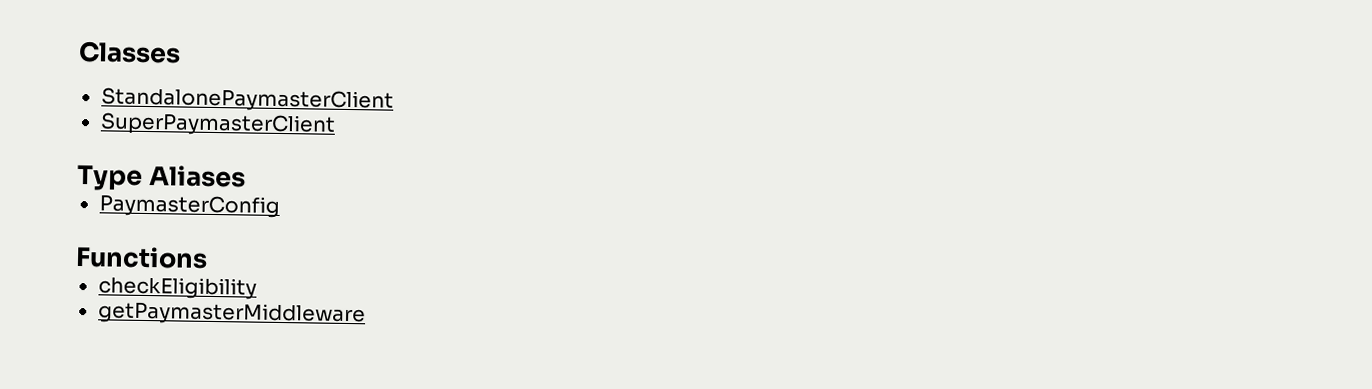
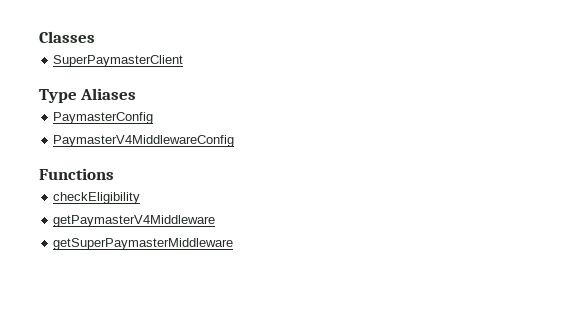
- StandalonePaymasterClient
+ PaymasterV4MiddlewareConfig
- getPaymasterMiddleware
+ getPaymasterV4Middleware
+ getSuperPaymasterMiddleware

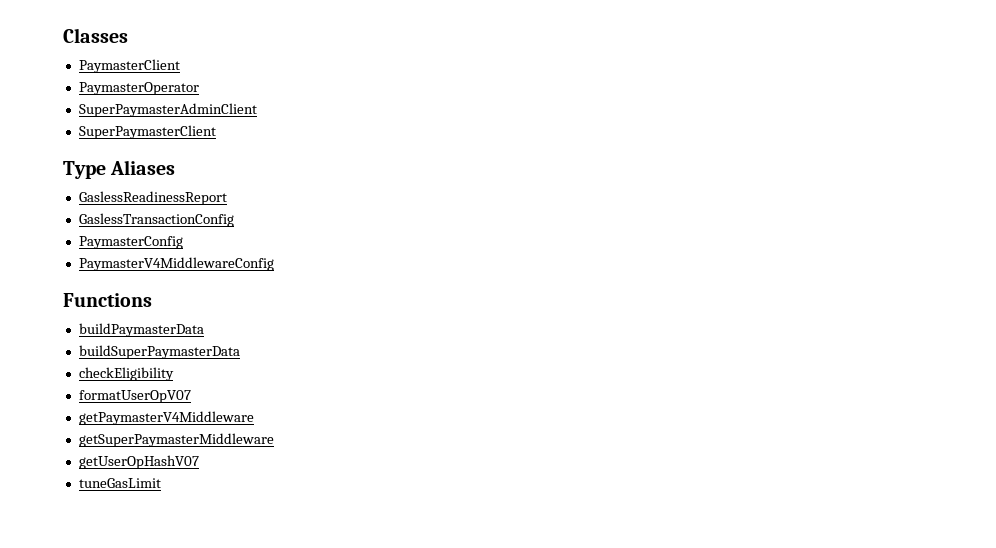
+ PaymasterClient
+ PaymasterOperator
+ SuperPaymasterAdminClient
+ GaslessReadinessReport
+ GaslessTransactionConfig
+ buildPaymasterData
+ buildSuperPaymasterData
+ formatUserOpV07
+ getUserOpHashV07
+ tuneGasLimit

